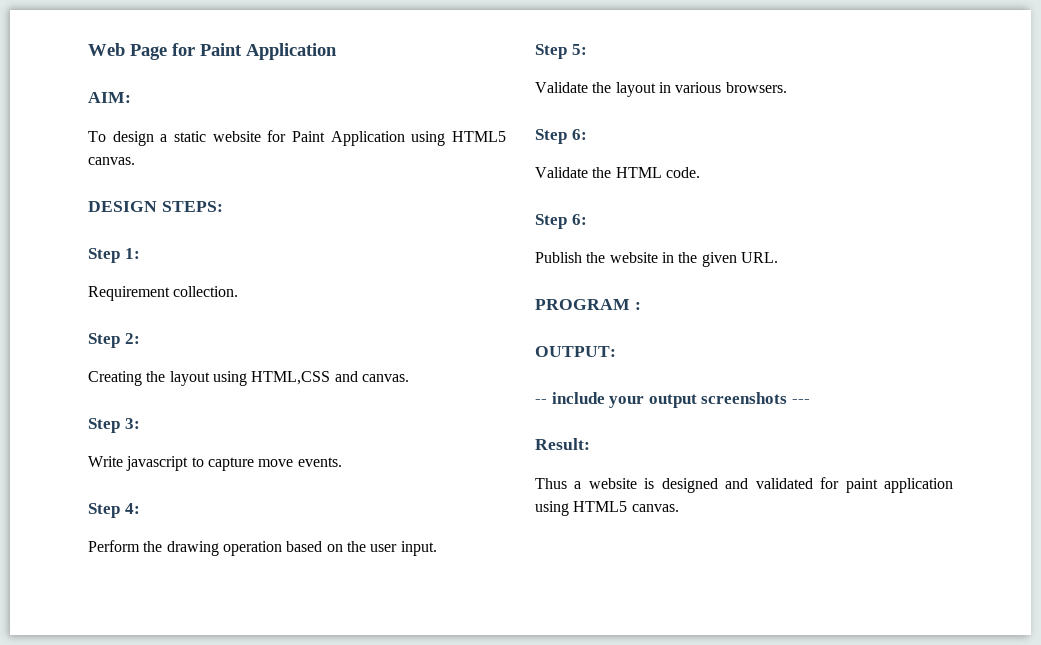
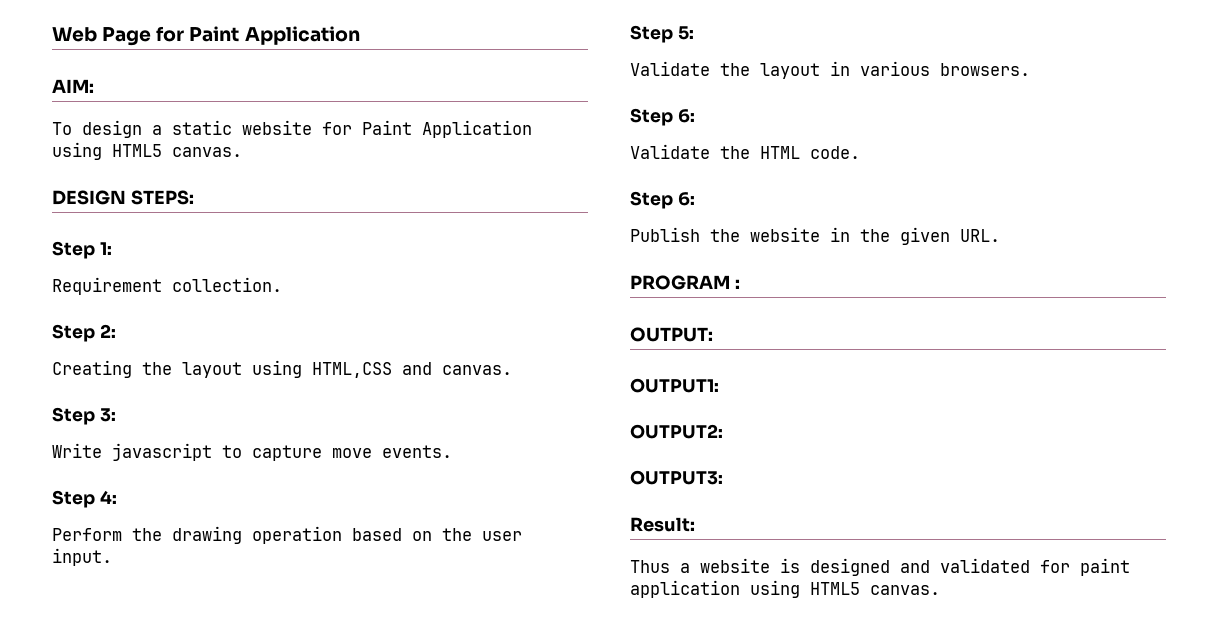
- -- include your output screenshots ---
+ OUTPUT1:
+ OUTPUT2:
+ OUTPUT3:

